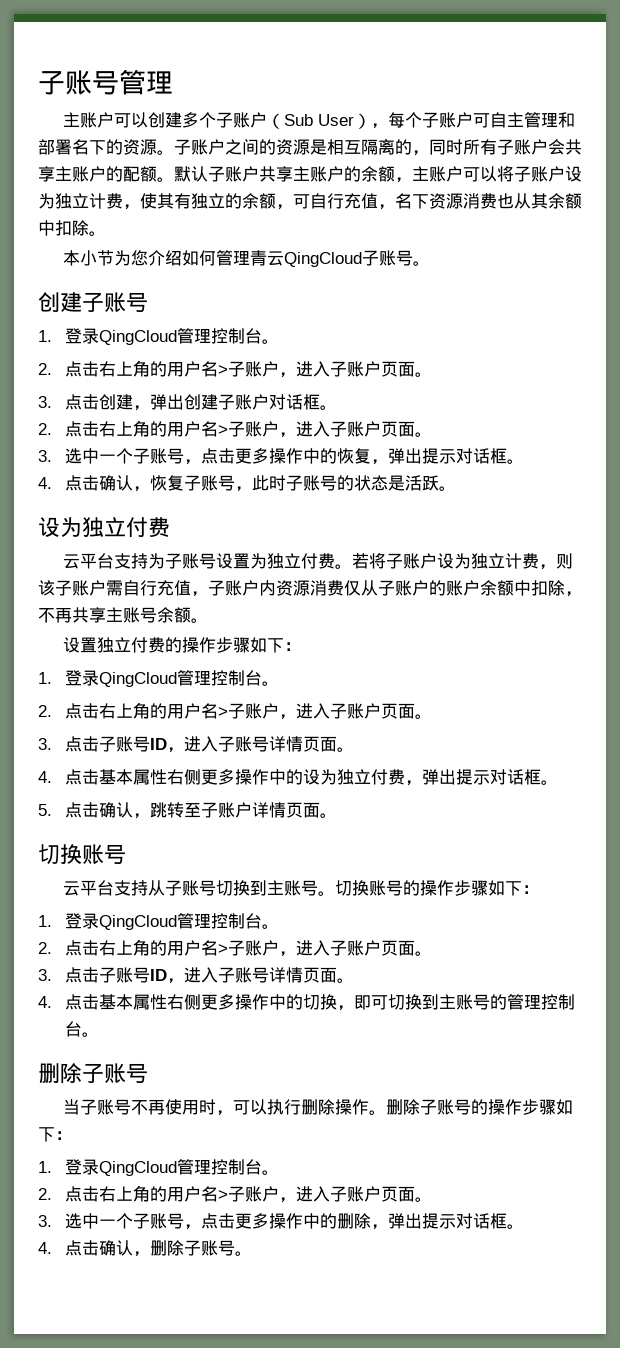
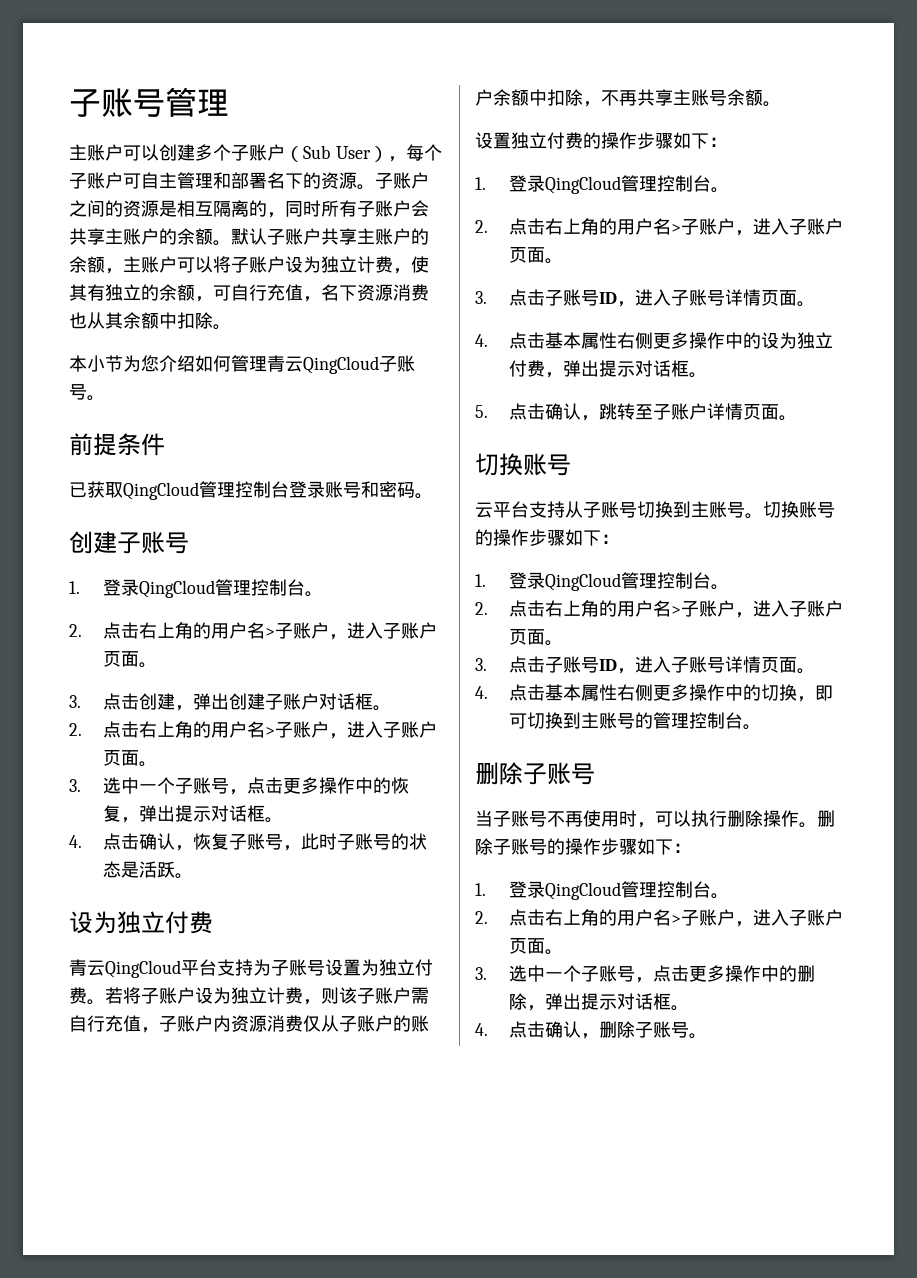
- 子账户之间的资源是相互隔离的，同时所有子账户会共享主账户的配额。
+ 子账户之间的资源是相互隔离的，同时所有子账户会共享主账户的余额。
+ 前提条件
+ 已获取QingCloud管理控制台登录账号和密码。
- 云平台支持为子账号设置为独立付费。
+ 青云QingCloud平台支持为子账号设置为独立付费。

